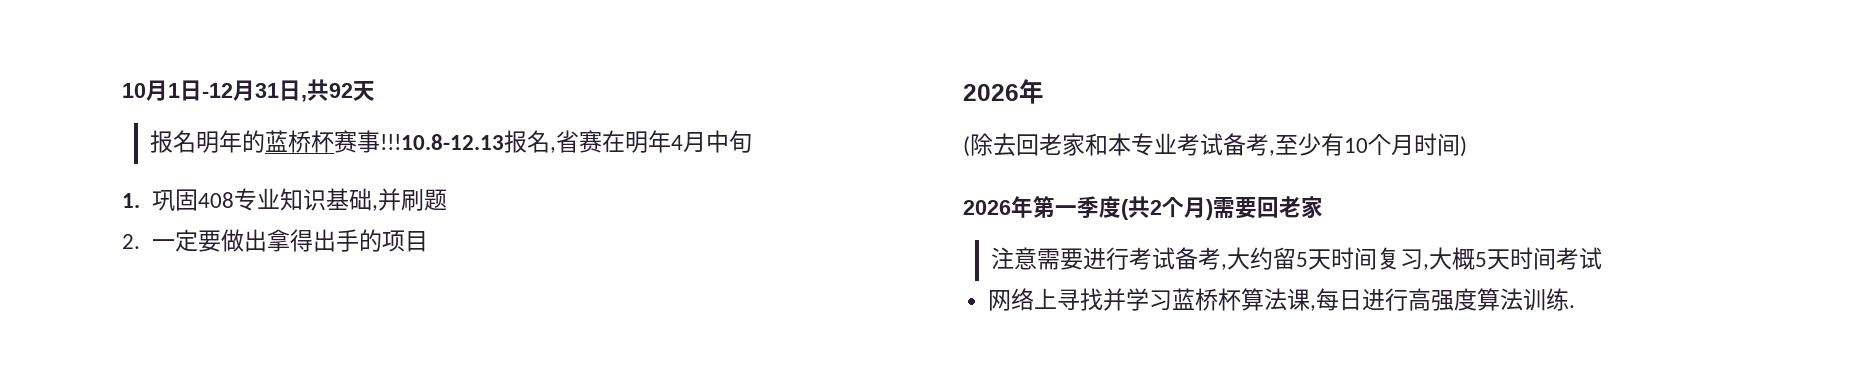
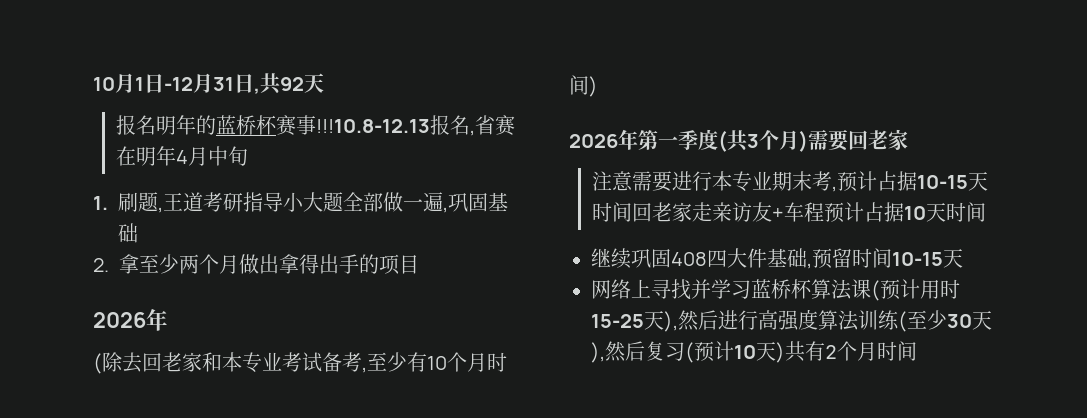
- 1.巩固408专业知识基础,并刷题
+ 1.刷题,王道考研指导小大题全部做一遍,巩固基础
- 2.一定要做出拿得出手的项目
+ 2.拿至少两个月做出拿得出手的项目
- 2026年第一季度(共2个月)需要回老家
+ 2026年第一季度(共3个月)需要回老家
- 注意需要进行考试备考,大约留5天时间复习,大概5天时间考试
+ 注意需要进行本专业期末考,预计占据10-15天时间回老家走亲访友+车程预计占据10天时间
+ 继续巩固408四大件基础,预留时间10-15天
- 网络上寻找并学习蓝桥杯算法课,每日进行高强度算法训练.
+ 网络上寻找并学习蓝桥杯算法课(预计用时15-25天),然后进行高强度算法训练(至少30天),然后复习(预计10天)共有2个月时间

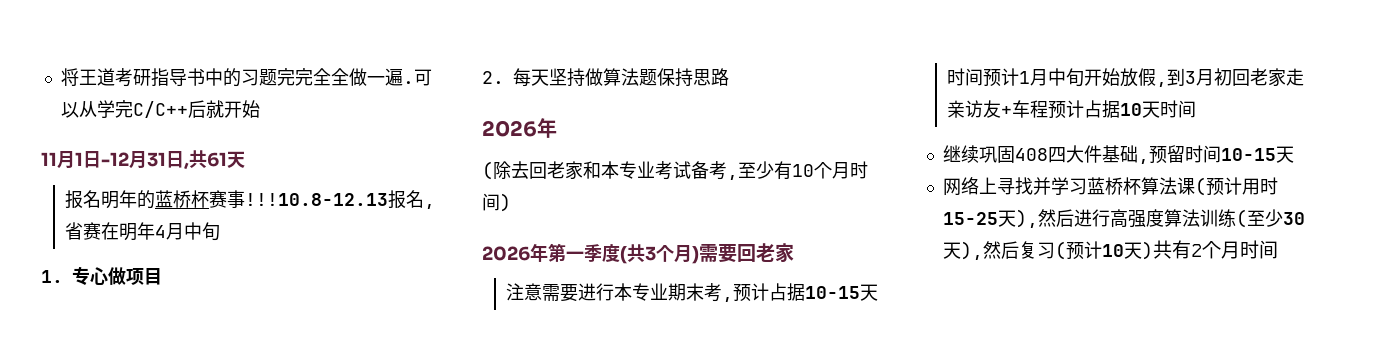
- 10月1日-12月31日,共92天
+ 将王道考研指导书中的习题完完全全做一遍.可以从学完C/C++后就开始
+ 11月1日-12月31日,共61天
- 1.刷题,王道考研指导小大题全部做一遍,巩固基础
- 2.拿至少两个月做出拿得出手的项目
+ 1.专心做项目
+ 2.每天坚持做算法题保持思路
- 注意需要进行本专业期末考,预计占据10-15天时间回老家走亲访友+车程预计占据10天时间
+ 注意需要进行本专业期末考,预计占据10-15天时间预计1月中旬开始放假,到3月初回老家走亲访友+车程预计占据10天时间

